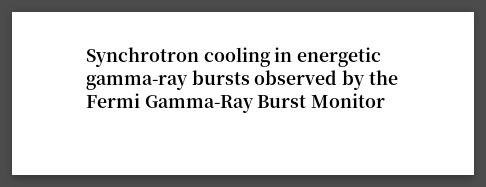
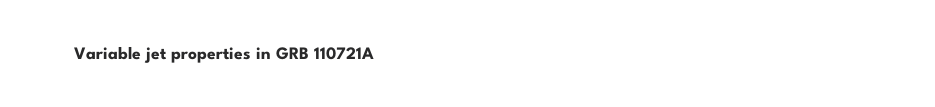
- Synchrotron cooling in energetic gamma-ray bursts observed by the Fermi Gamma-Ray Burst Monitor
+ Variable jet properties in GRB 110721A

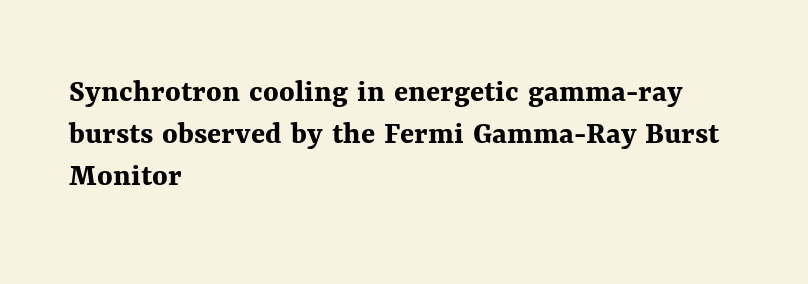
- Variable jet properties in GRB 110721A
+ Synchrotron cooling in energetic gamma-ray bursts observed by the Fermi Gamma-Ray Burst Monitor

